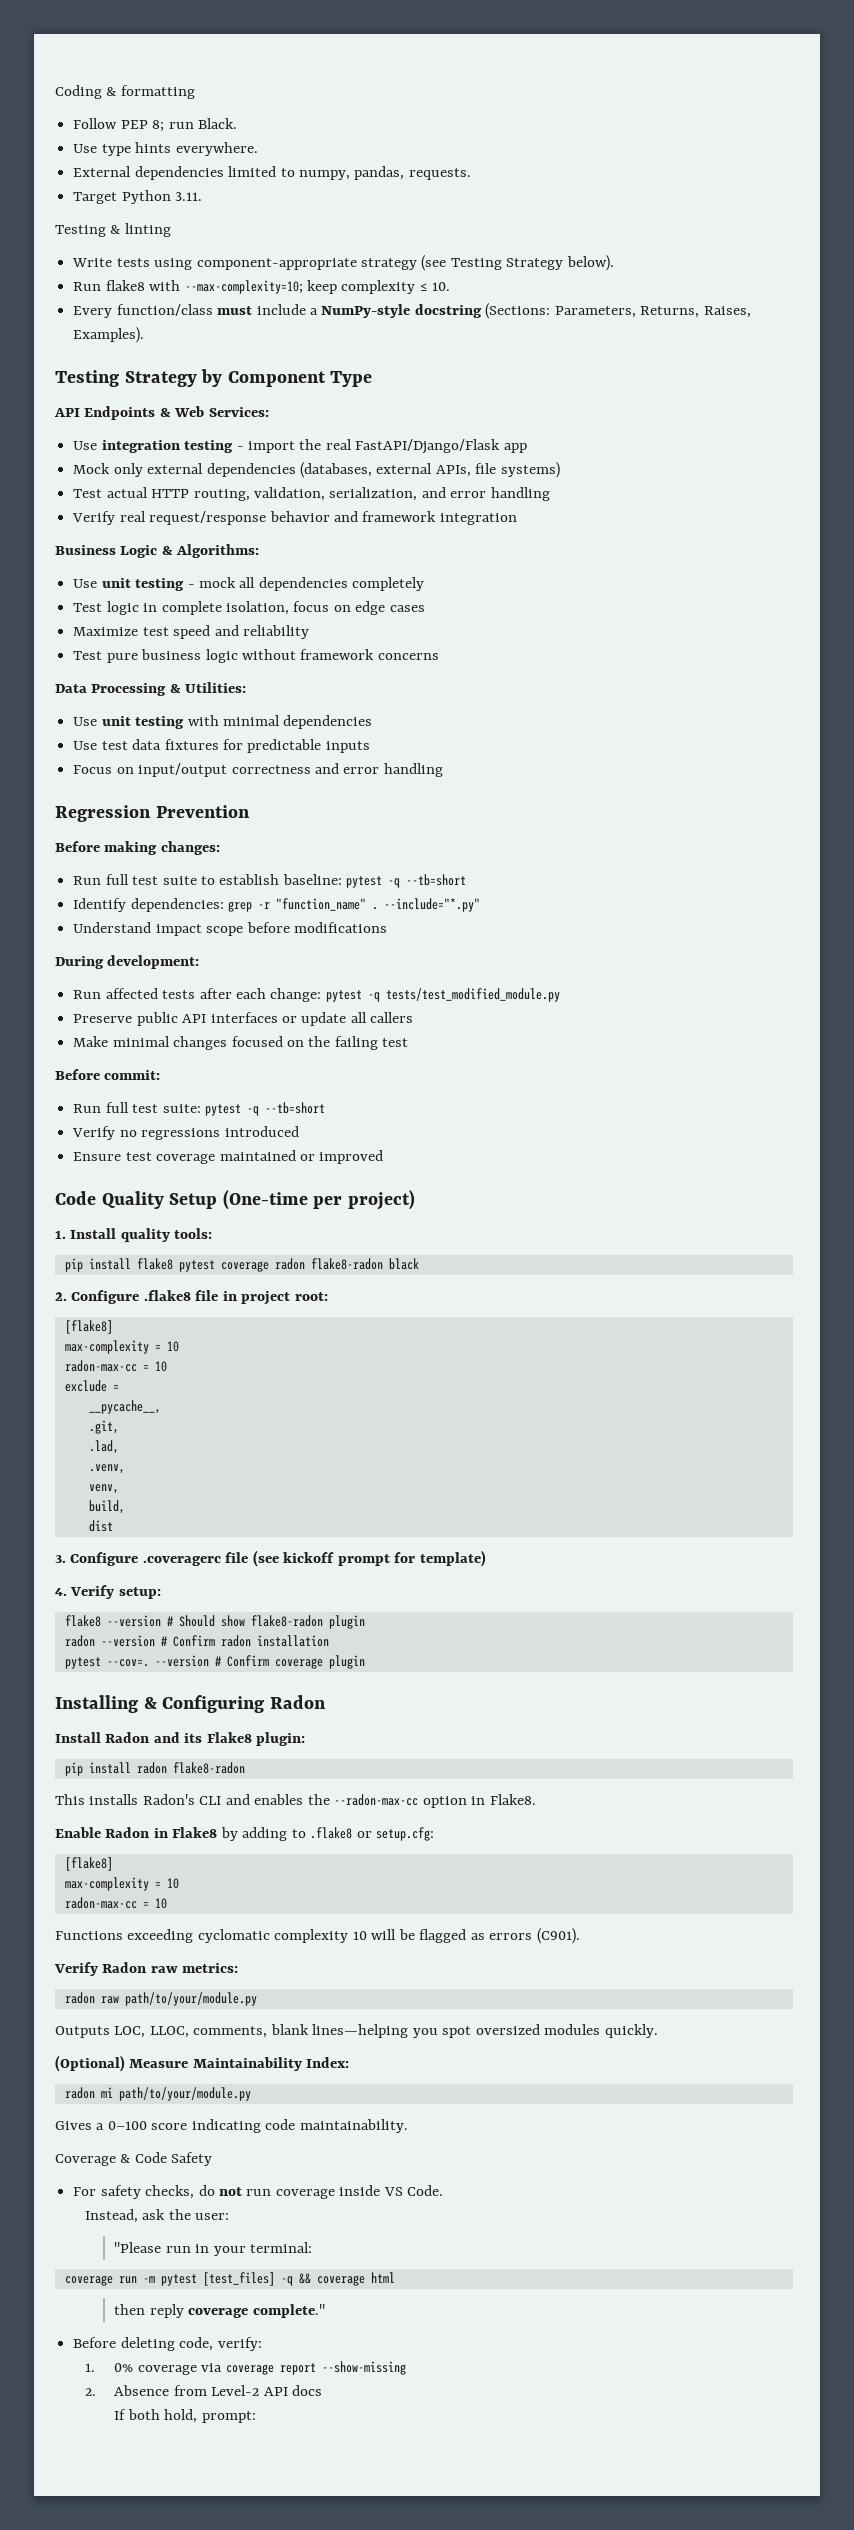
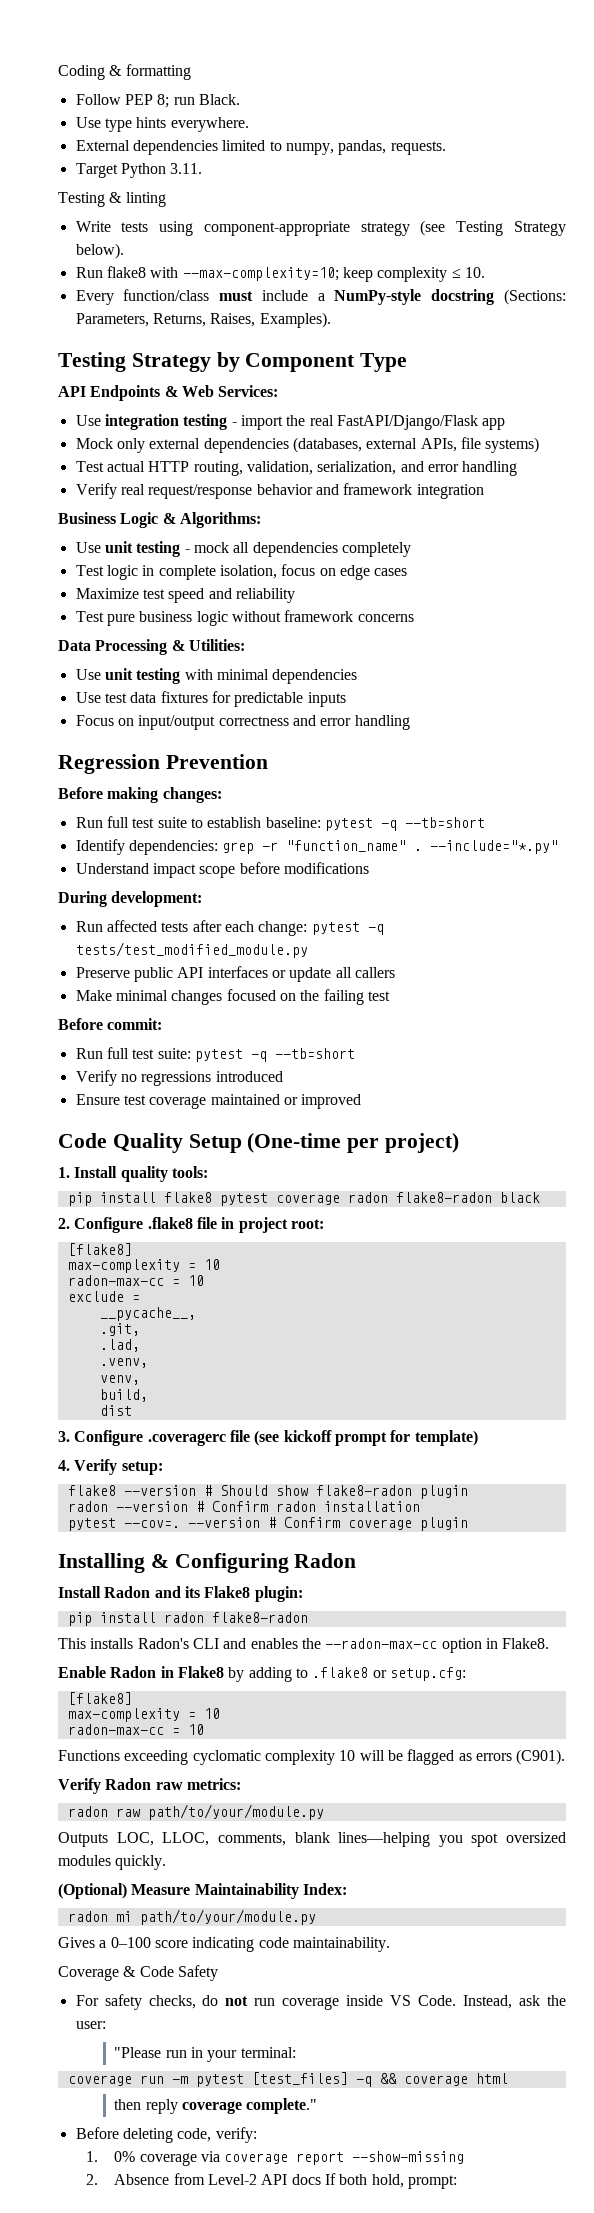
- For safety checks, do not run coverage inside VS Code.
- Instead, ask the user:
+ For safety checks, do not run coverage inside VS Code. Instead, ask the user:
- 2. Absence from Level-2 API docs
- If both hold, prompt:
+ 2. Absence from Level-2 API docs If both hold, prompt:

